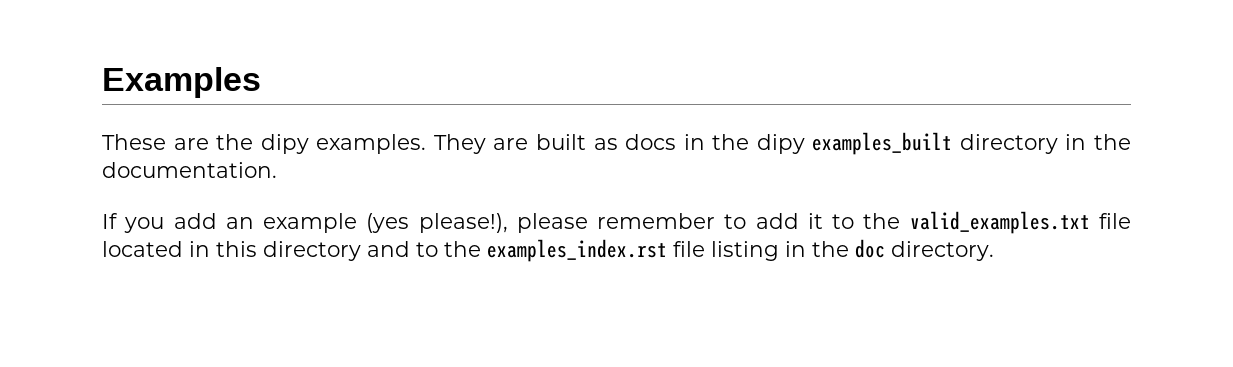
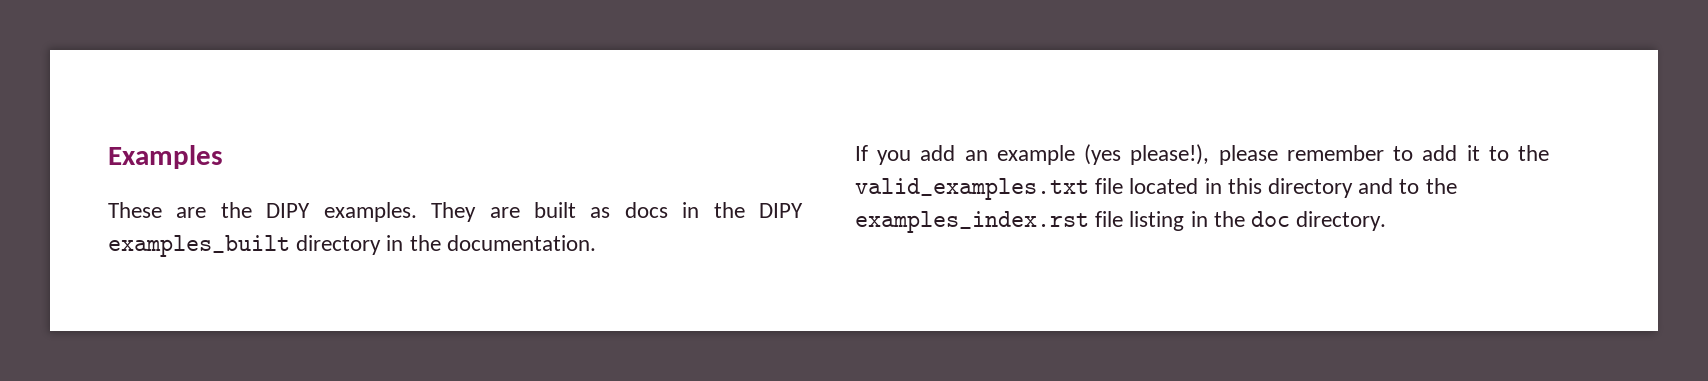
- These are the dipy examples.
+ These are the DIPY examples.
- They are built as docs in the dipy examples_built directory in the documentation.
+ They are built as docs in the DIPY examples_built directory in the documentation.

